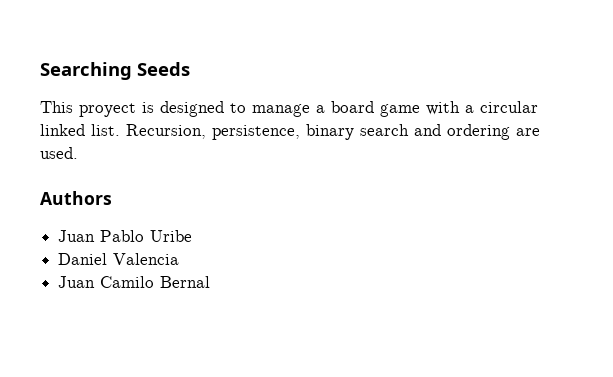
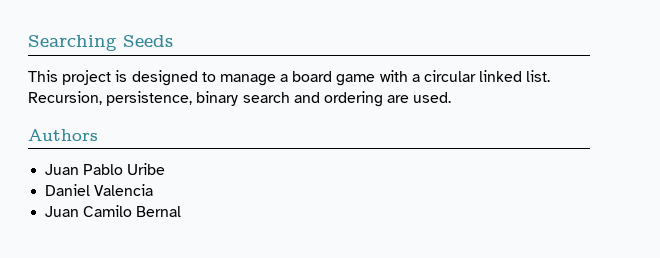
- This proyect is designed to manage a board game with a circular linked list.
+ This project is designed to manage a board game with a circular linked list.

